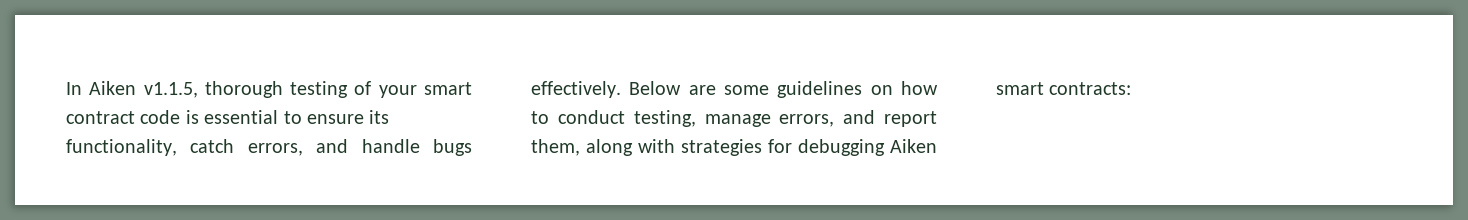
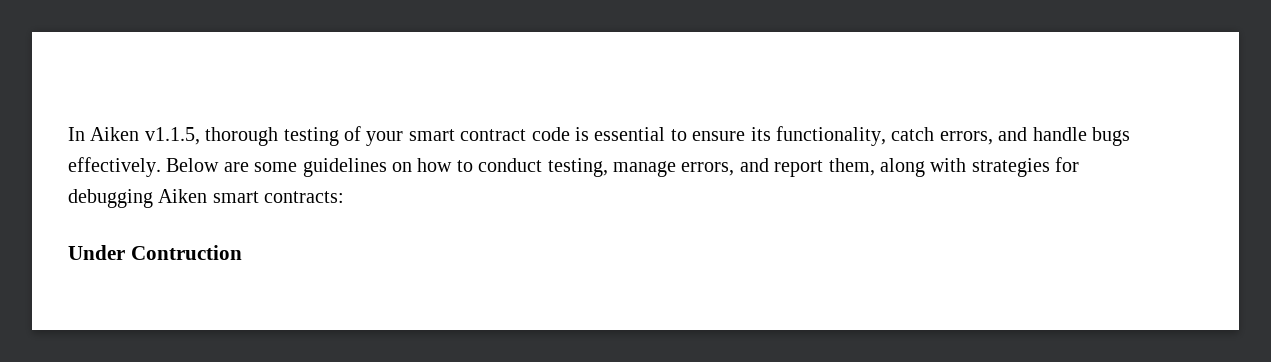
+ Under Contruction

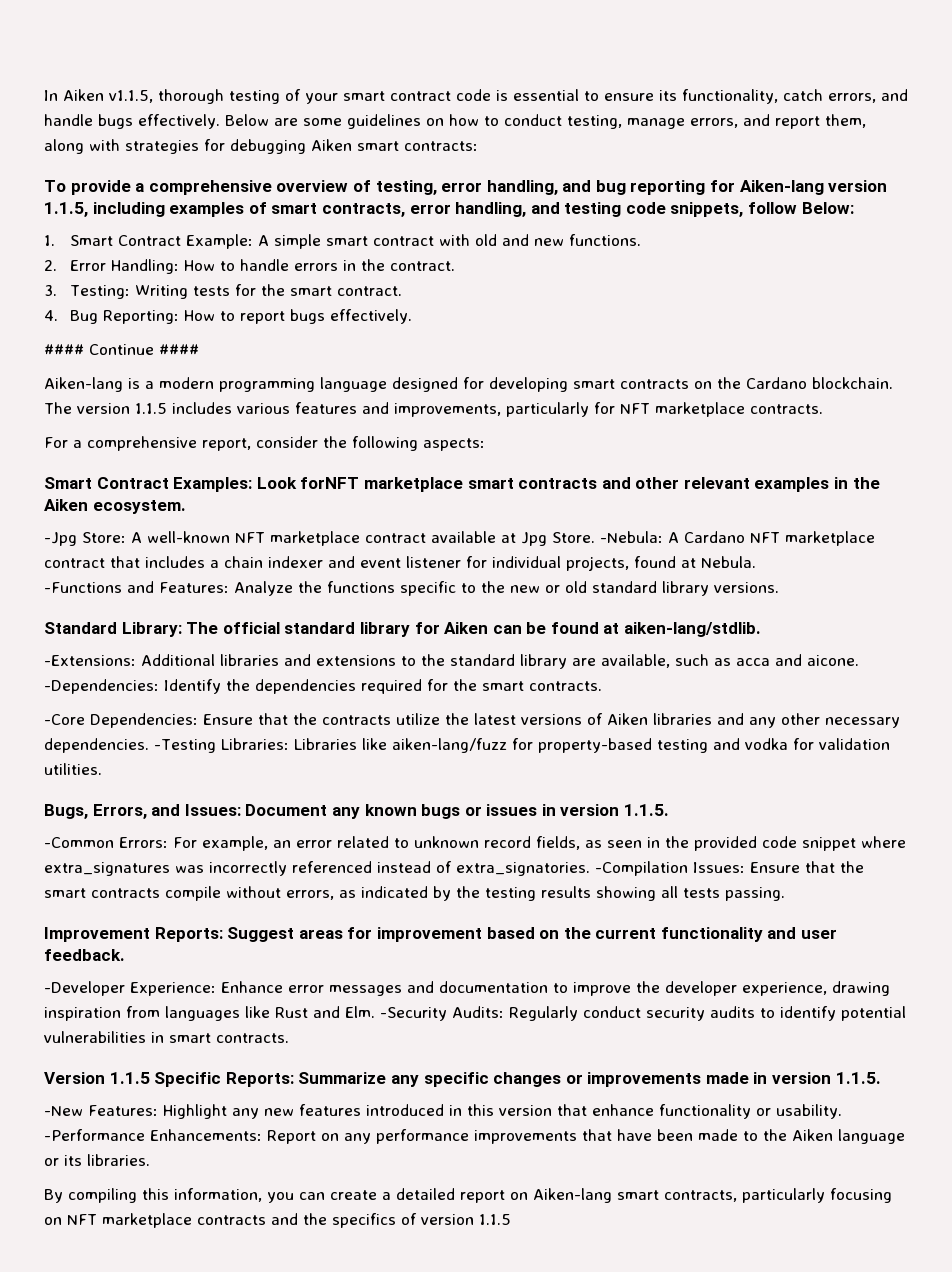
- Under Contruction
+ To provide a comprehensive overview of testing, error handling, and bug reporting for Aiken-lang version 1.1.5, including examples of smart contracts, error handling, and testing code snippets, follow Below:
+ 1. Smart Contract Example: A simple smart contract with old and new functions.
+ 2. Error Handling: How to handle errors in the contract.
+ 3. Testing: Writing tests for the smart contract.
+ 4. Bug Reporting: How to report bugs effectively.
+ #### Continue ####
+ Aiken-lang is a modern programming language designed for developing smart contracts on the Cardano blockchain. The version 1.1.5 includes various features and improvements, particularly for NFT marketplace contracts.
+ For a comprehensive report, consider the following aspects:
+ Smart Contract Examples: Look forNFT marketplace smart contracts and other relevant examples in the Aiken ecosystem.
+ -Jpg Store: A well-known NFT marketplace contract available at Jpg Store. -Nebula: A Cardano NFT marketplace contract that includes a chain indexer and event listener for individual projects, found at Nebula.
+ -Functions and Features: Analyze the functions specific to the new or old standard library versions.
+ Standard Library: The official standard library for Aiken can be found at aiken-lang/stdlib.
+ -Extensions: Additional libraries and extensions to the standard library are available, such as acca and aicone. -Dependencies: Identify the dependencies required for the smart contracts.
+ -Core Dependencies: Ensure that the contracts utilize the latest versions of Aiken libraries and any other necessary dependencies. -Testing Libraries: Libraries like aiken-lang/fuzz for property-based testing and vodka for validation utilities.
+ Bugs, Errors, and Issues: Document any known bugs or issues in version 1.1.5.
+ -Common Errors: For example, an error related to unknown record fields, as seen in the provided code snippet where extra_signatures was incorrectly referenced instead of extra_signatories. -Compilation Issues: Ensure that the smart contracts compile without errors, as indicated by the testing results showing all tests passing.
+ Improvement Reports: Suggest areas for improvement based on the current functionality and user feedback.
+ -Developer Experience: Enhance error messages and documentation to improve the developer experience, drawing inspiration from languages like Rust and Elm. -Security Audits: Regularly conduct security audits to identify potential vulnerabilities in smart contracts.
+ Version 1.1.5 Specific Reports: Summarize any specific changes or improvements made in version 1.1.5.
+ -New Features: Highlight any new features introduced in this version that enhance functionality or usability. -Performance Enhancements: Report on any performance improvements that have been made to the Aiken language or its libraries.
+ By compiling this information, you can create a detailed report on Aiken-lang smart contracts, particularly focusing on NFT marketplace contracts and the specifics of version 1.1.5

